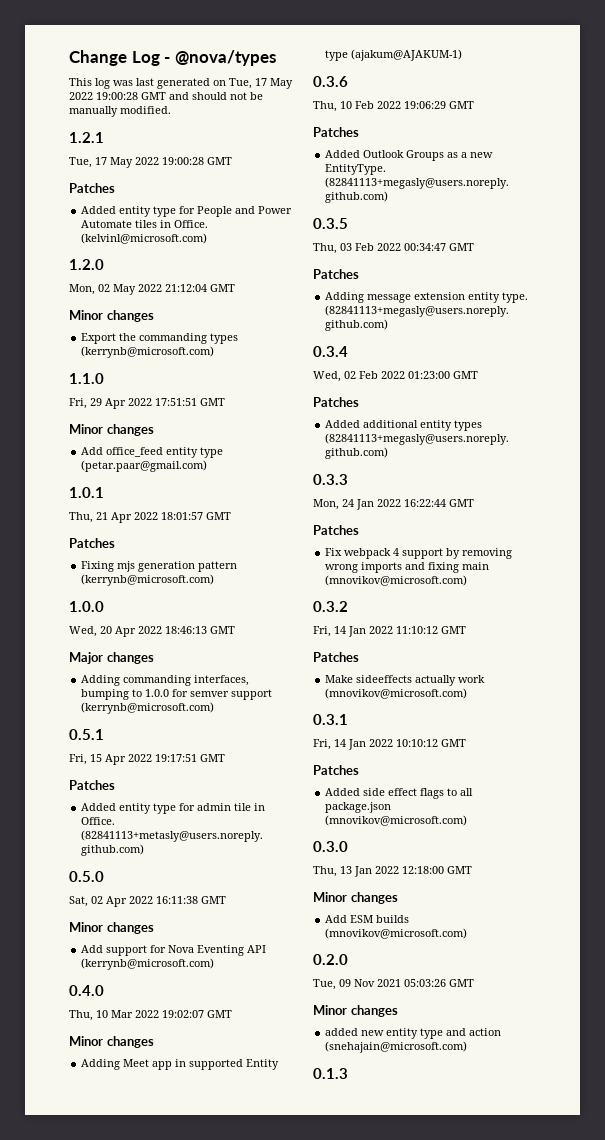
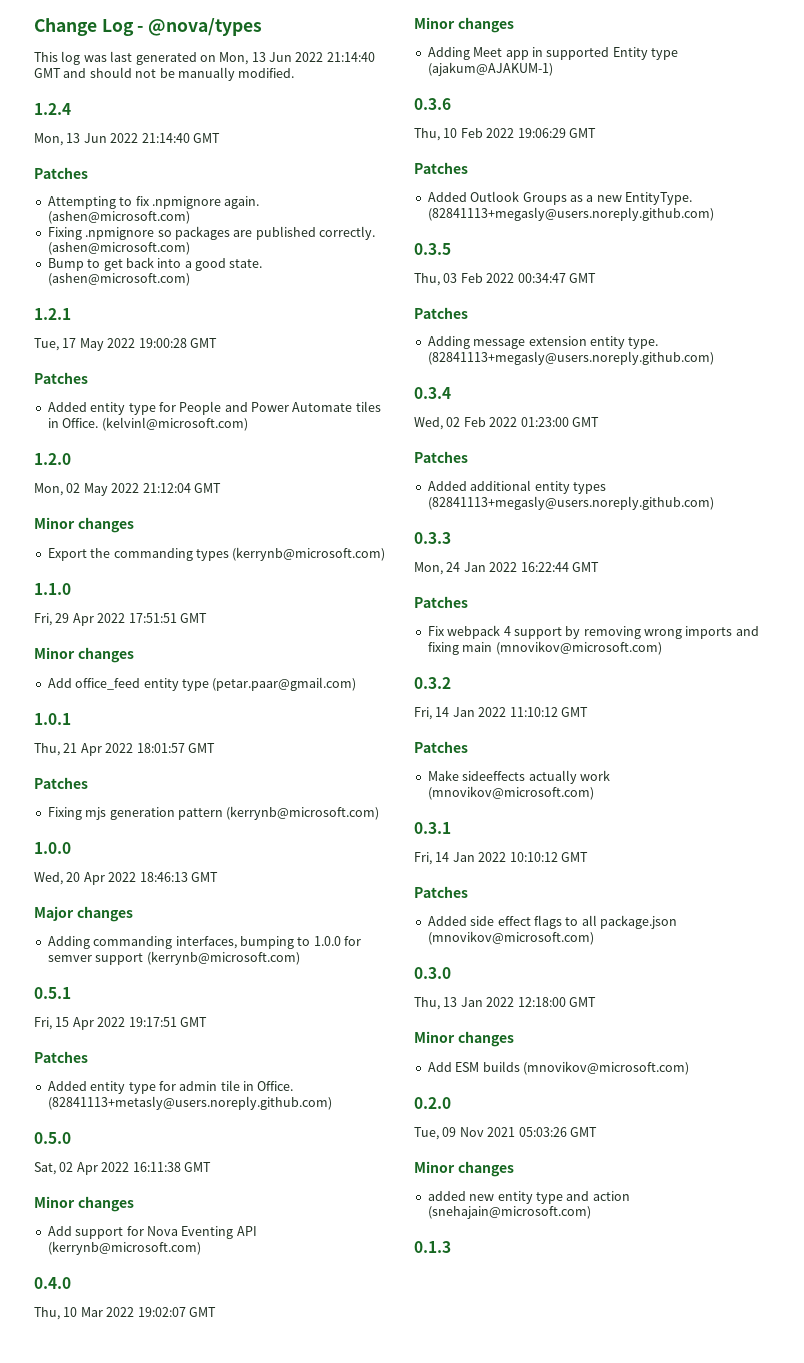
- This log was last generated on Tue, 17 May 2022 19:00:28 GMT and should not be manually modified.
+ This log was last generated on Mon, 13 Jun 2022 21:14:40 GMT and should not be manually modified.
+ 1.2.4
+ Mon, 13 Jun 2022 21:14:40 GMT
+ Patches
+ Attempting to fix .npmignore again. (ashen@microsoft.com)
+ Fixing .npmignore so packages are published correctly. (ashen@microsoft.com)
+ Bump to get back into a good state. (ashen@microsoft.com)

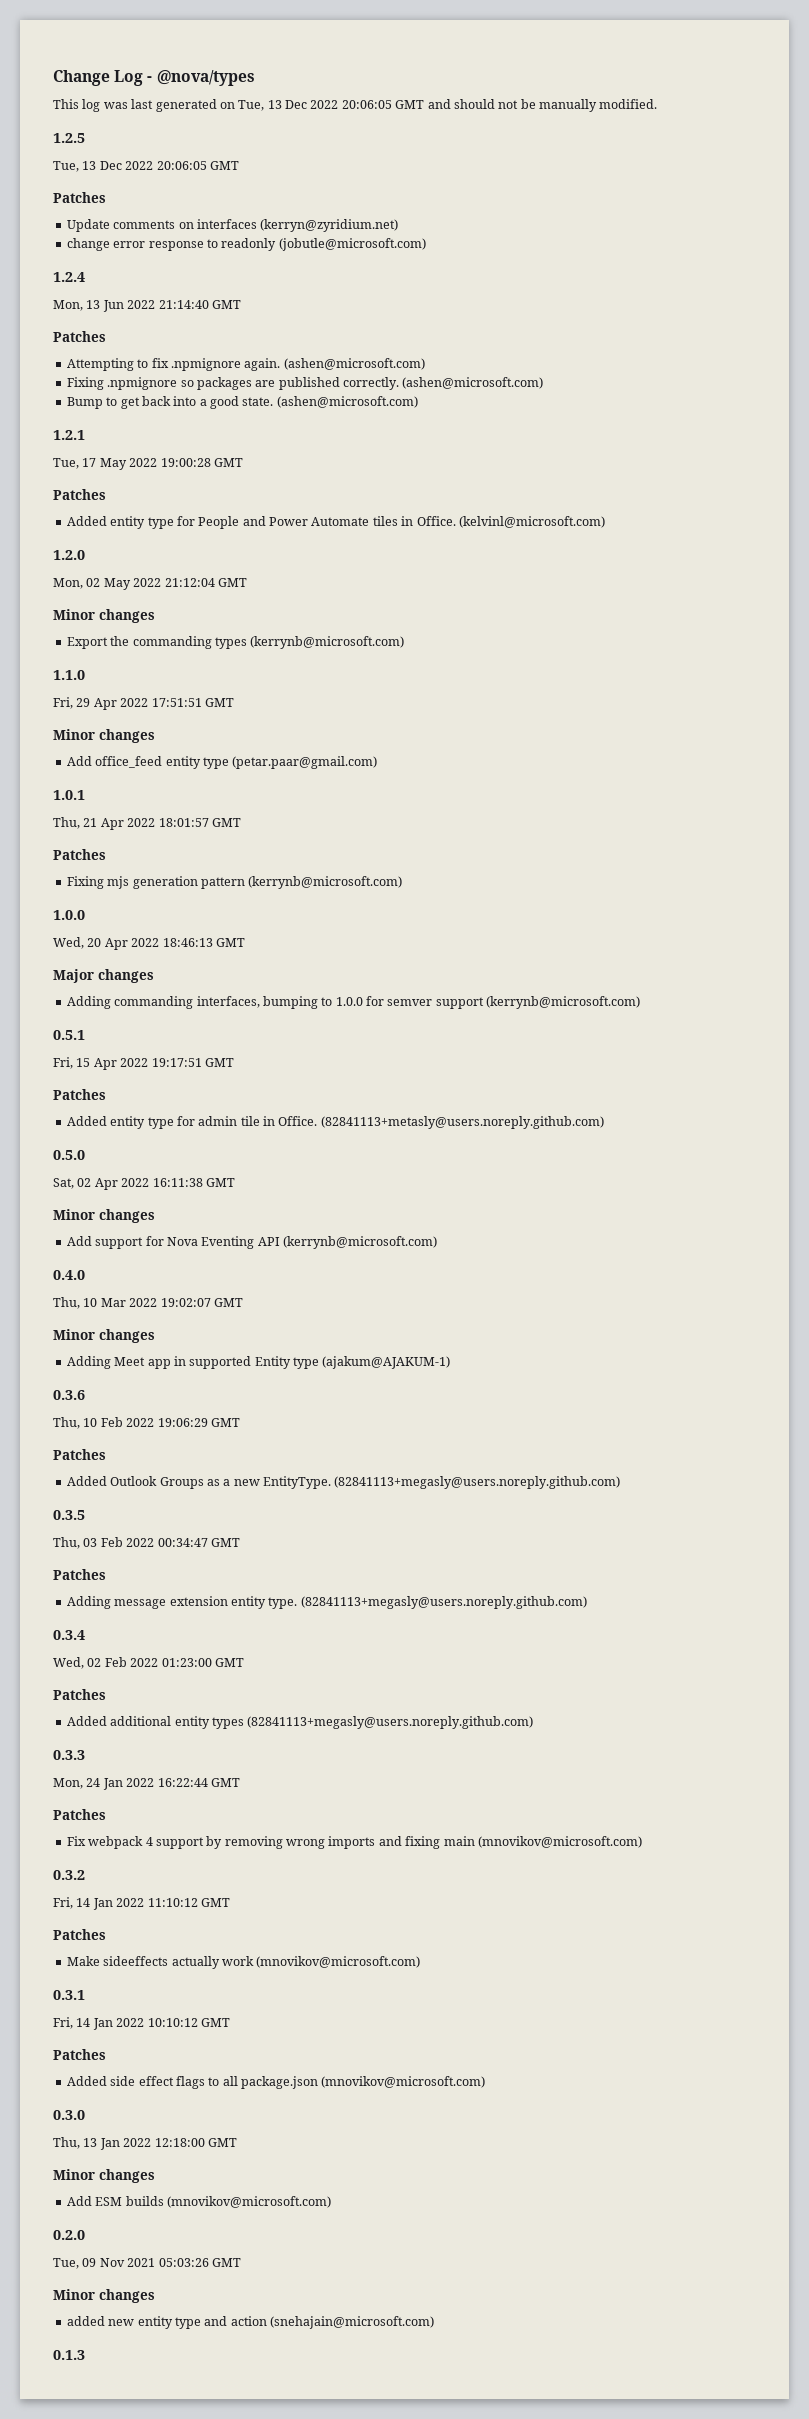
- This log was last generated on Mon, 13 Jun 2022 21:14:40 GMT and should not be manually modified.
+ This log was last generated on Tue, 13 Dec 2022 20:06:05 GMT and should not be manually modified.
+ 1.2.5
+ Tue, 13 Dec 2022 20:06:05 GMT
+ Patches
+ Update comments on interfaces (kerryn@zyridium.net)
+ change error response to readonly (jobutle@microsoft.com)

